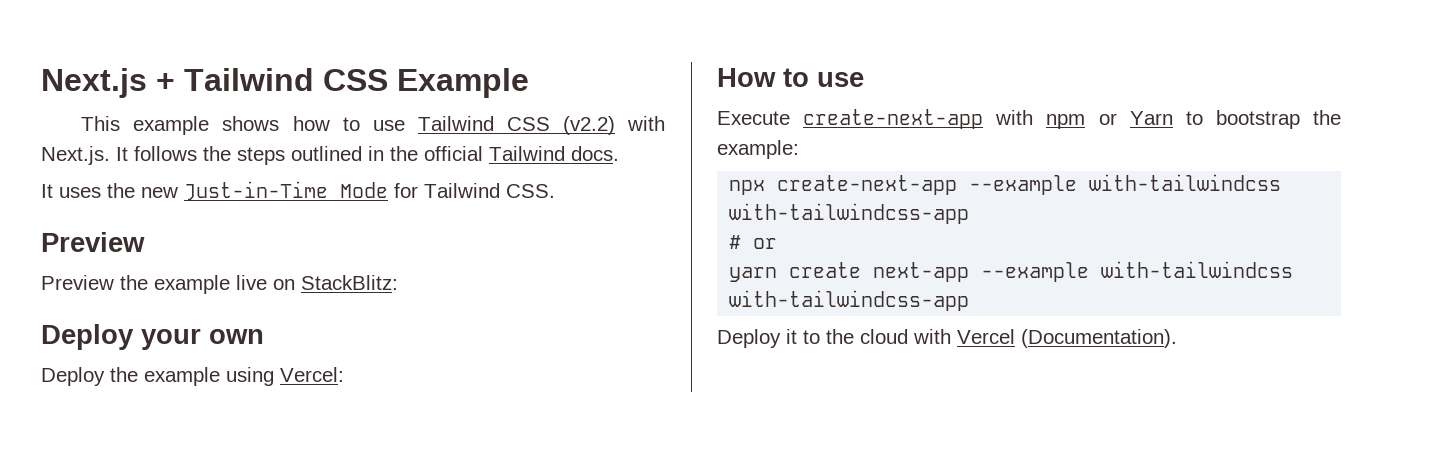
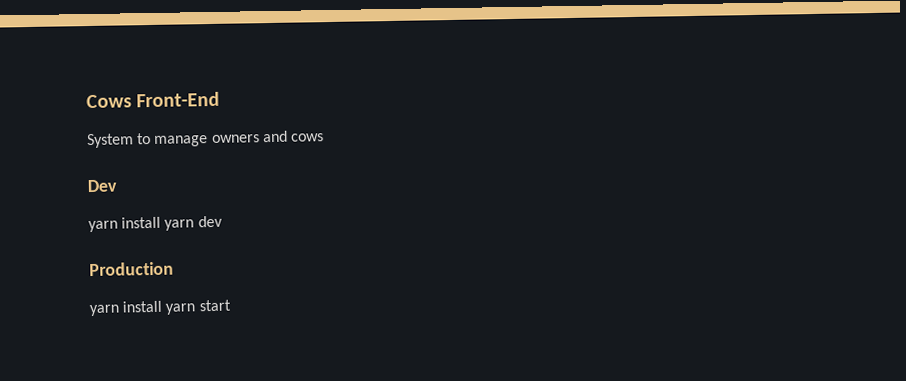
- Next.js + Tailwind CSS Example
- This example shows how to use Tailwind CSS (v2.2) with Next.js. It follows the steps outlined in the official Tailwind docs.
- It uses the new Just-in-Time Mode for Tailwind CSS.
- Preview
- Preview the example live on StackBlitz:
- Deploy your own
- Deploy the example using Vercel:
- How to use
- Execute create-next-app with npm or Yarn to bootstrap the example:
- npx create-next-app --example with-tailwindcss with-tailwindcss-app
- # or
- yarn create next-app --example with-tailwindcss with-tailwindcss-app
- Deploy it to the cloud with Vercel (Documentation).
+ Cows Front-End
+ System to manage owners and cows
+ Dev
+ yarn install yarn dev
+ Production
+ yarn install yarn start

